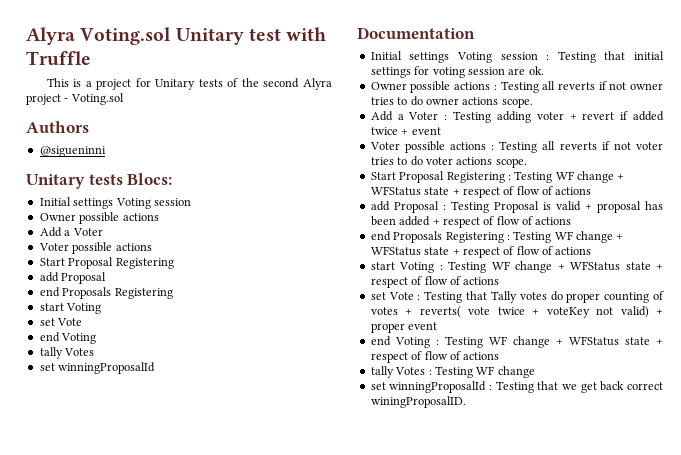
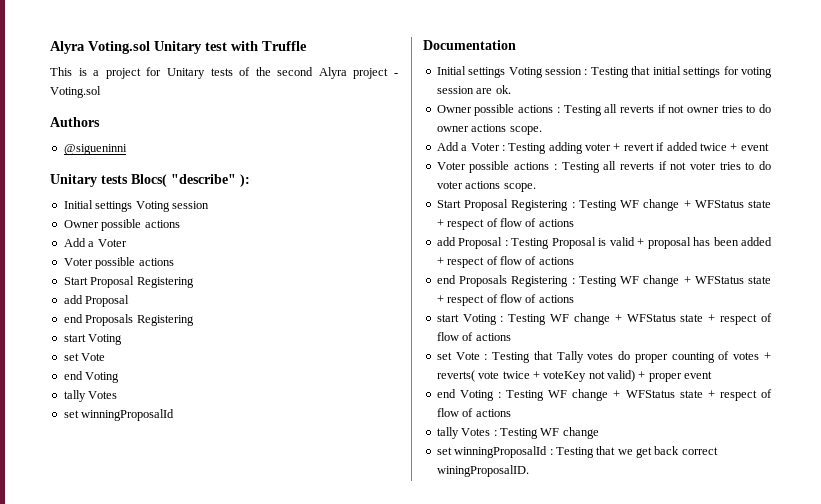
- Unitary tests Blocs:
+ Unitary tests Blocs( "describe" ):

